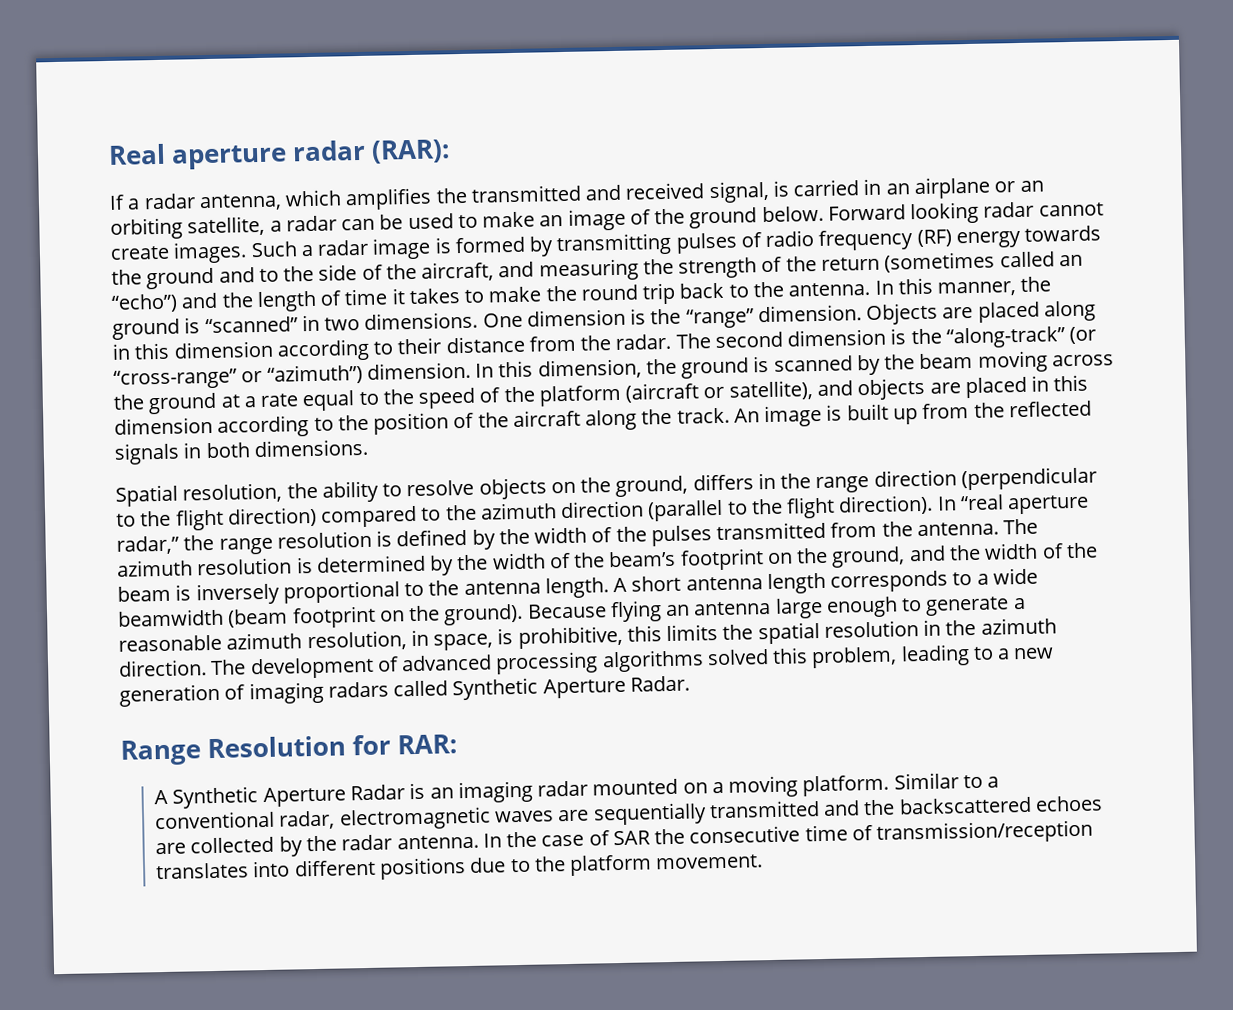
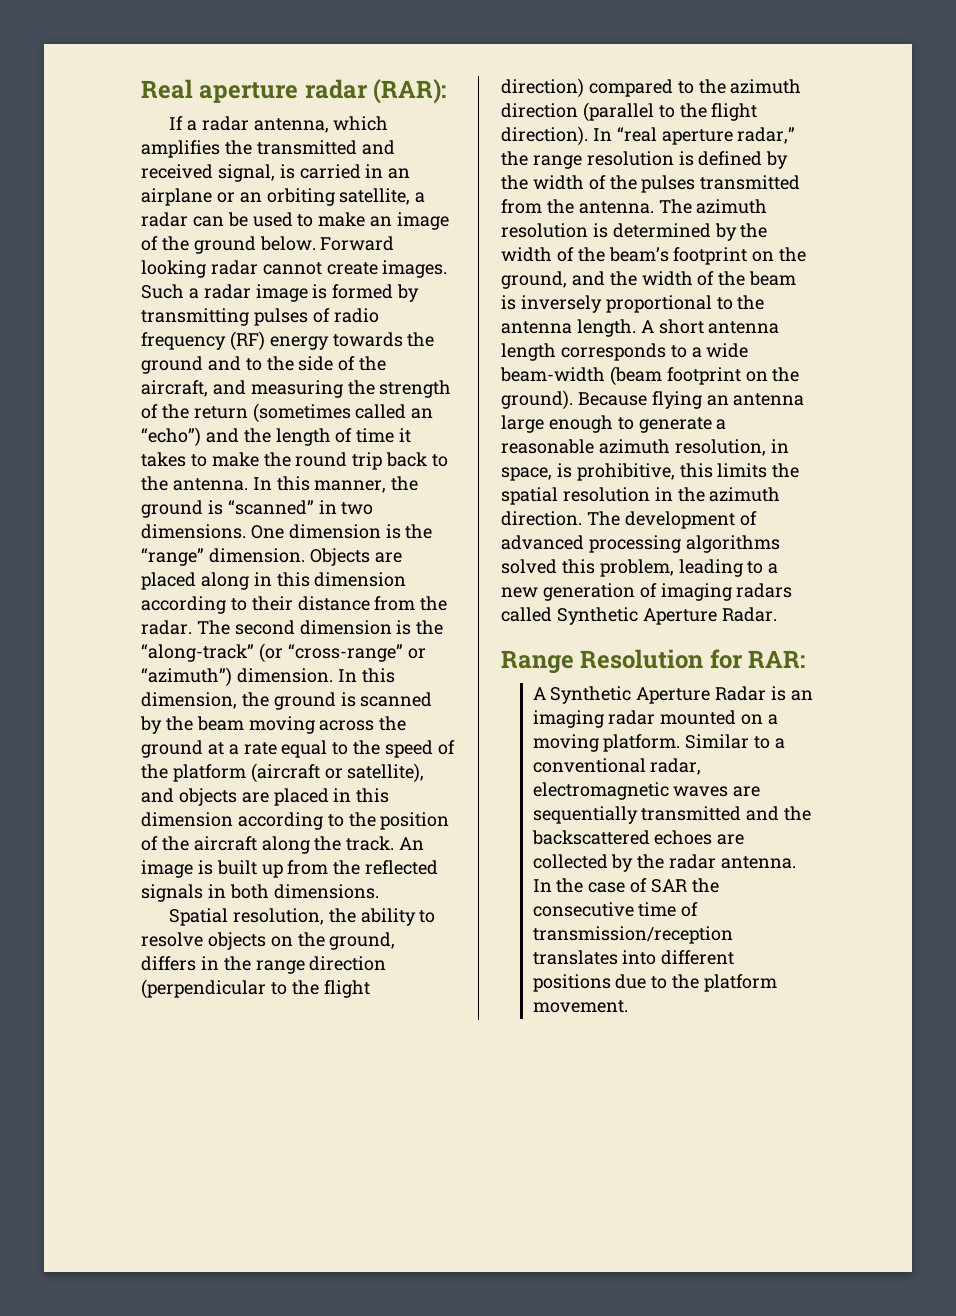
- A short antenna length corresponds to a wide beamwidth (beam footprint on the ground).
+ A short antenna length corresponds to a wide beam-width (beam footprint on the ground).

